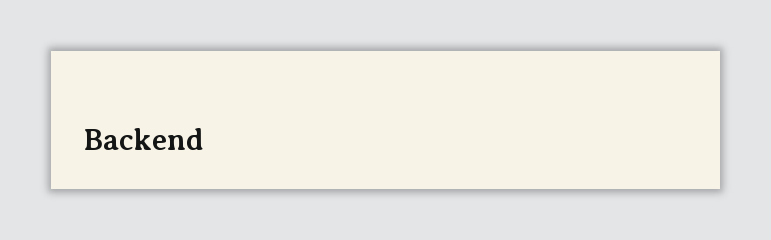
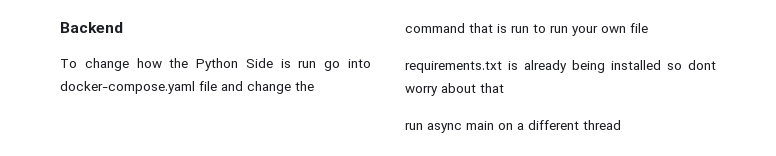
+ To change how the Python Side is run go into docker-compose.yaml file and change the command that is run to run your own file
+ requirements.txt is already being installed so dont worry about that
+ run async main on a different thread

